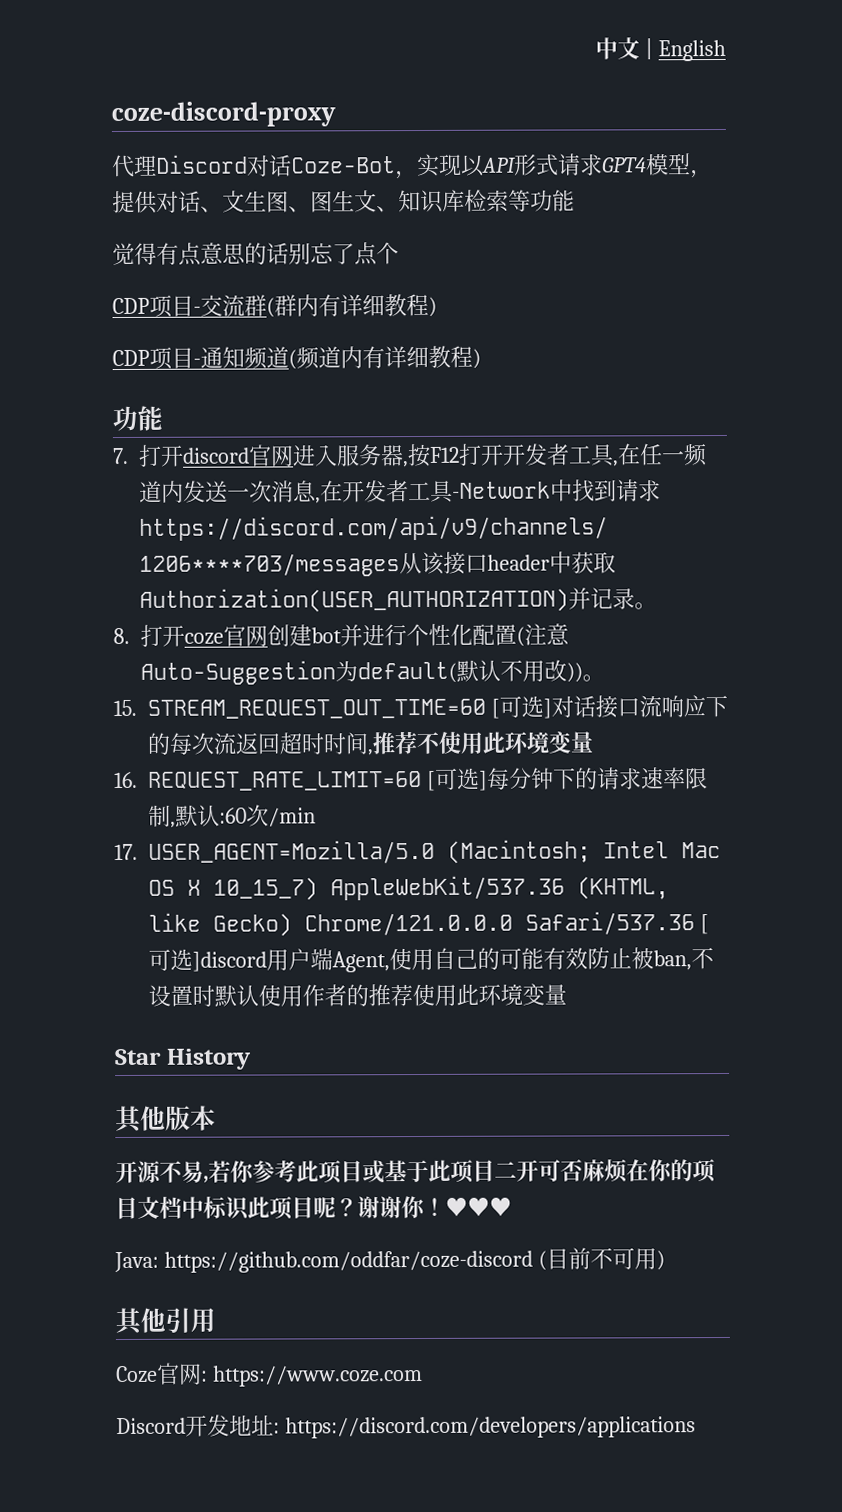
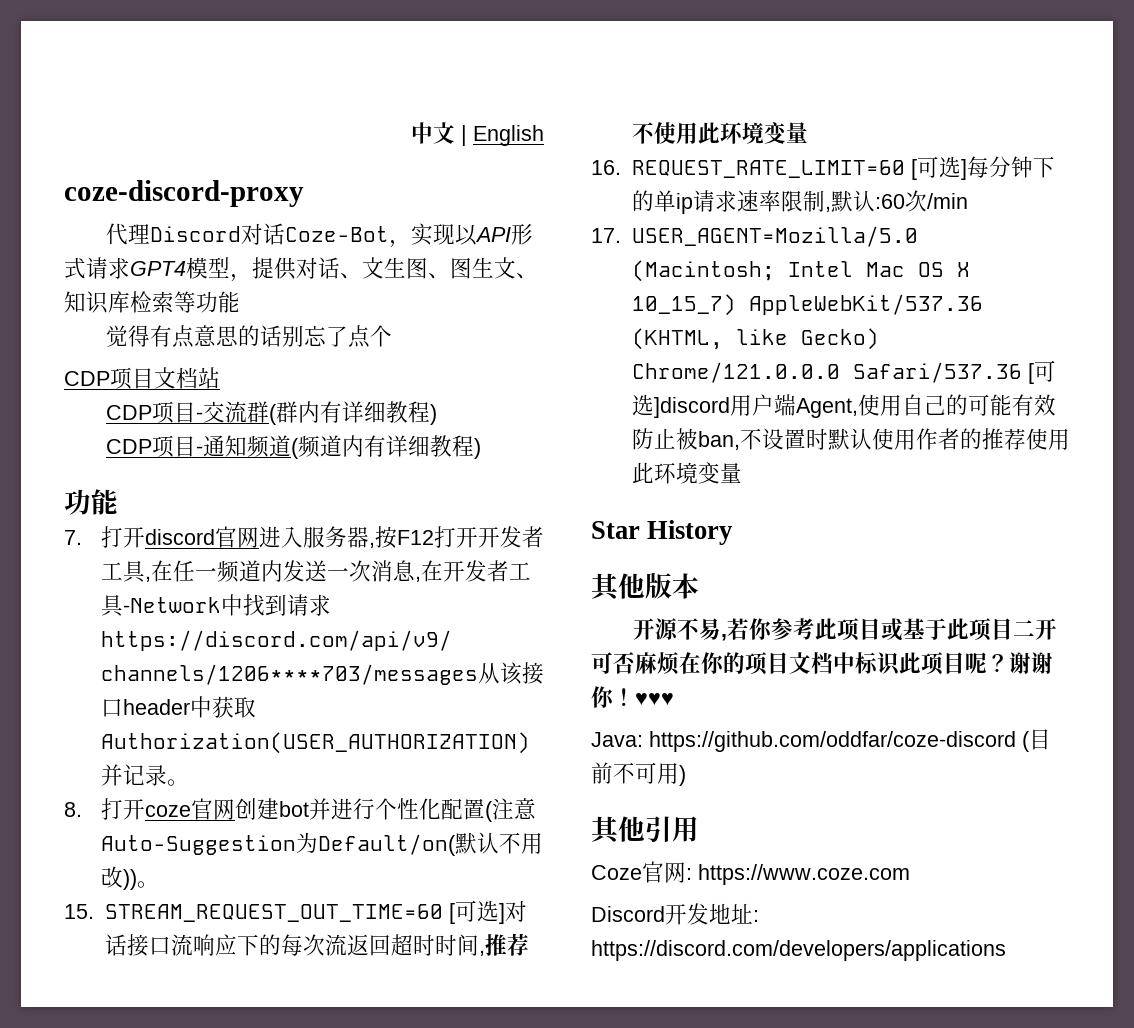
+ CDP项目文档站
- 8.打开coze官网创建bot并进行个性化配置(注意Auto-Suggestion为default(默认不用改))。
+ 8.打开coze官网创建bot并进行个性化配置(注意Auto-Suggestion为Default/on(默认不用改))。
- 16. REQUEST_RATE_LIMIT=60 [可选]每分钟下的请求速率限制,默认:60次/min
+ 16. REQUEST_RATE_LIMIT=60 [可选]每分钟下的单ip请求速率限制,默认:60次/min

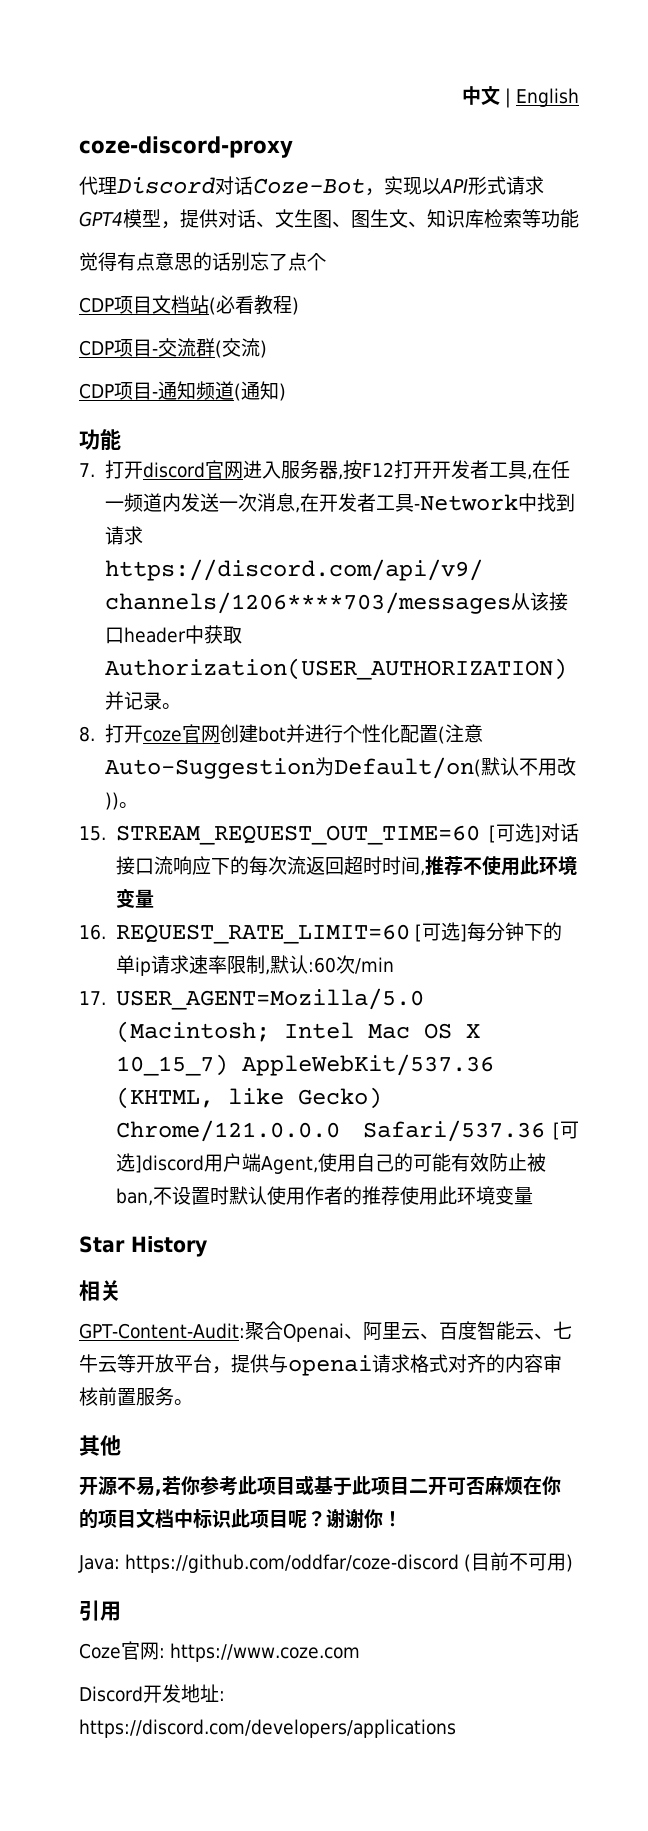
- CDP项目文档站
+ CDP项目文档站(必看教程)
- CDP项目-交流群(群内有详细教程)
+ CDP项目-交流群(交流)
- CDP项目-通知频道(频道内有详细教程)
+ CDP项目-通知频道(通知)
- 其他版本
+ 相关
+ GPT-Content-Audit:聚合Openai、阿里云、百度智能云、七牛云等开放平台，提供与openai请求格式对齐的内容审核前置服务。
+ 其他
- ♥♥♥
- 其他引用
+ 引用

